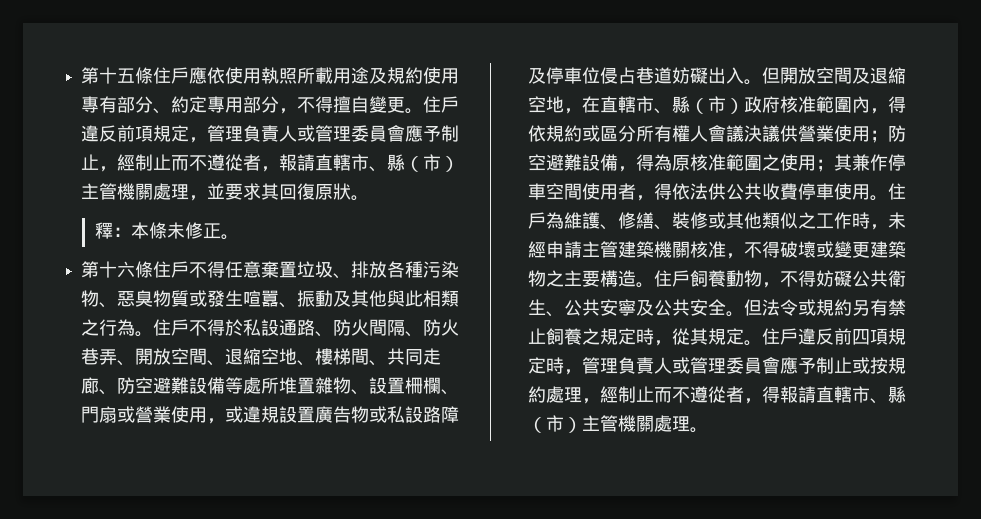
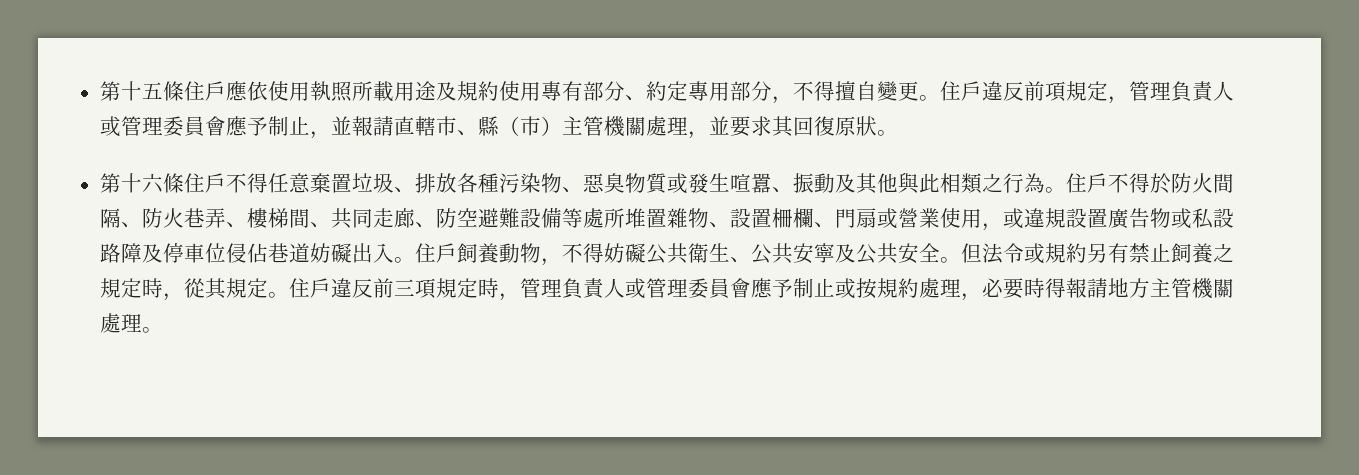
- 住戶違反前項規定，管理負責人或管理委員會應予制止，經制止而不遵從者，報請直轄市、縣（市）主管機關處理，並要求其回復原狀。
+ 住戶違反前項規定，管理負責人或管理委員會應予制止，並報請直轄市、縣（市）主管機關處理，並要求其回復原狀。
- 釋：本條未修正。
- 住戶不得於私設通路、防火間隔、防火巷弄、開放空間、退縮空地、樓梯間、共同走廊、防空避難設備等處所堆置雜物、設置柵欄、門扇或營業使用，或違規設置廣告物或私設路障及停車位侵占巷道妨礙出入。
+ 住戶不得於防火間隔、防火巷弄、樓梯間、共同走廊、防空避難設備等處所堆置雜物、設置柵欄、門扇或營業使用，或違規設置廣告物或私設路障及停車位侵佔巷道妨礙出入。
- 但開放空間及退縮空地，在直轄市、縣（市）政府核准範圍內，得依規約或區分所有權人會議決議供營業使用；防空避難設備，得為原核准範圍之使用；其兼作停車空間使用者，得依法供公共收費停車使用。住戶為維護、修繕、裝修或其他類似之工作時，未經申請主管建築機關核准，不得破壞或變更建築物之主要構造。
- 住戶違反前四項規定時，管理負責人或管理委員會應予制止或按規約處理，經制止而不遵從者，得報請直轄市、縣（市）主管機關處理。
+ 住戶違反前三項規定時，管理負責人或管理委員會應予制止或按規約處理，必要時得報請地方主管機關處理。

